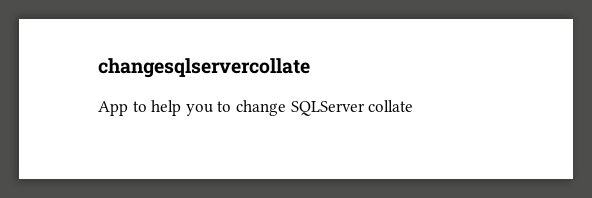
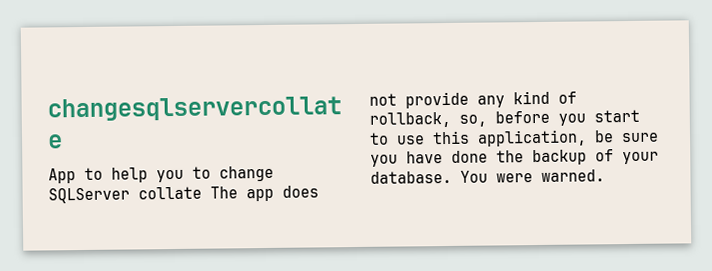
- App to help you to change SQLServer collate
+ App to help you to change SQLServer collate The app does not provide any kind of rollback, so, before you start to use this application, be sure you have done the backup of your database. You were warned.

